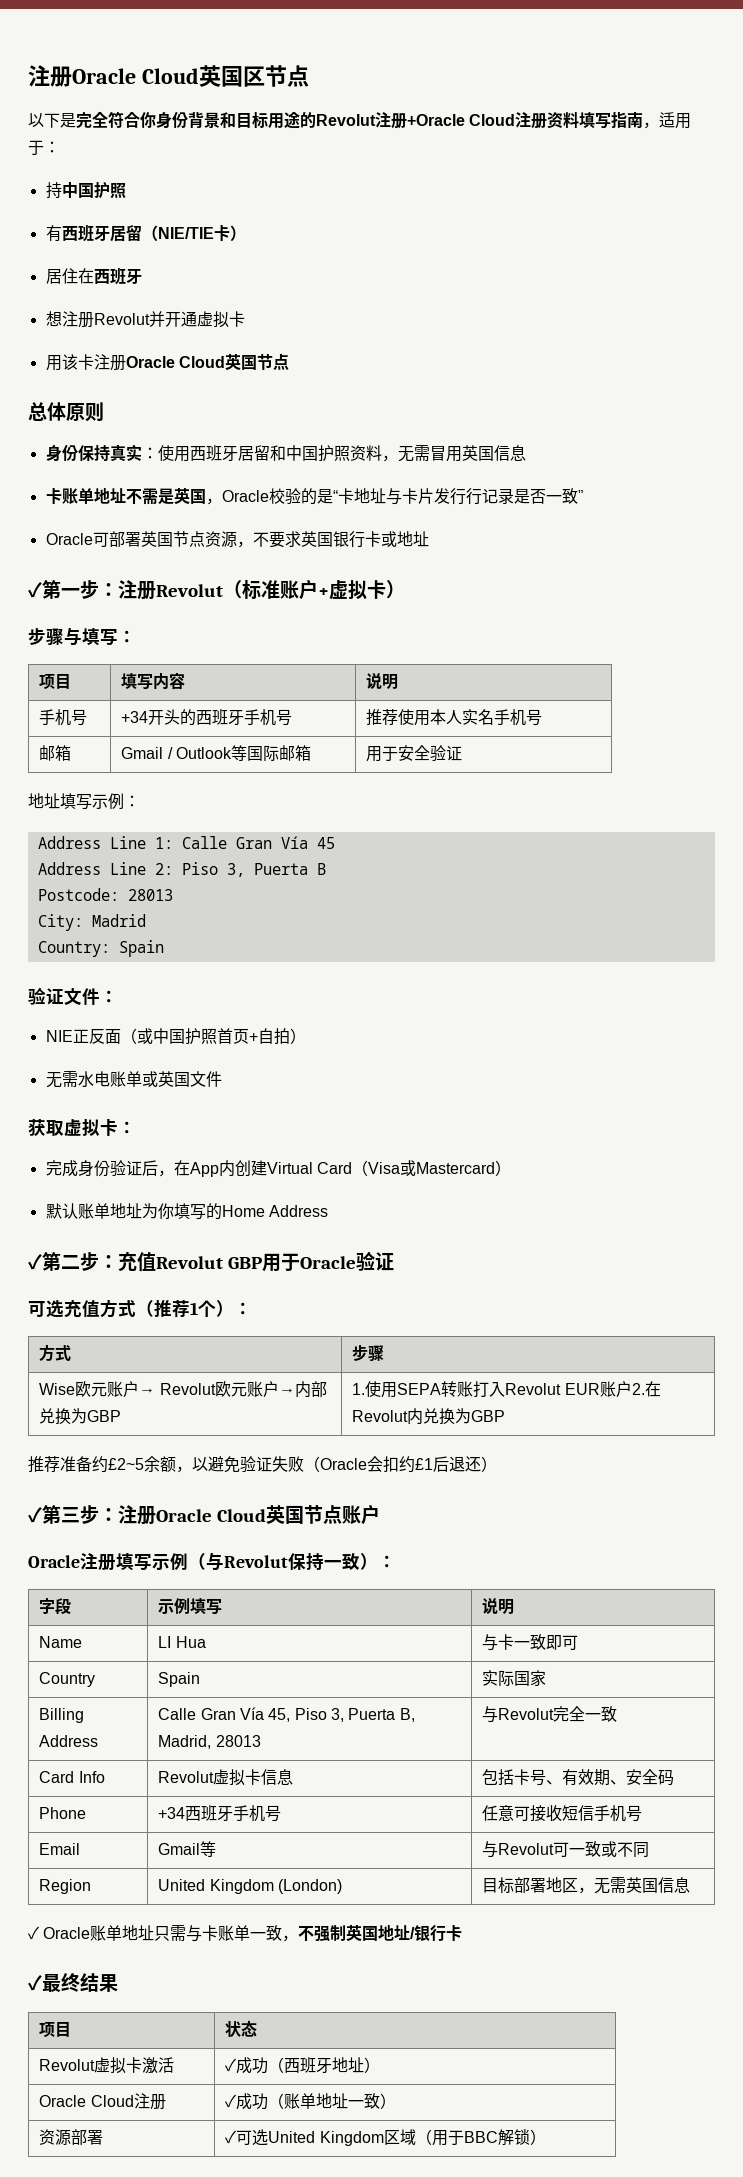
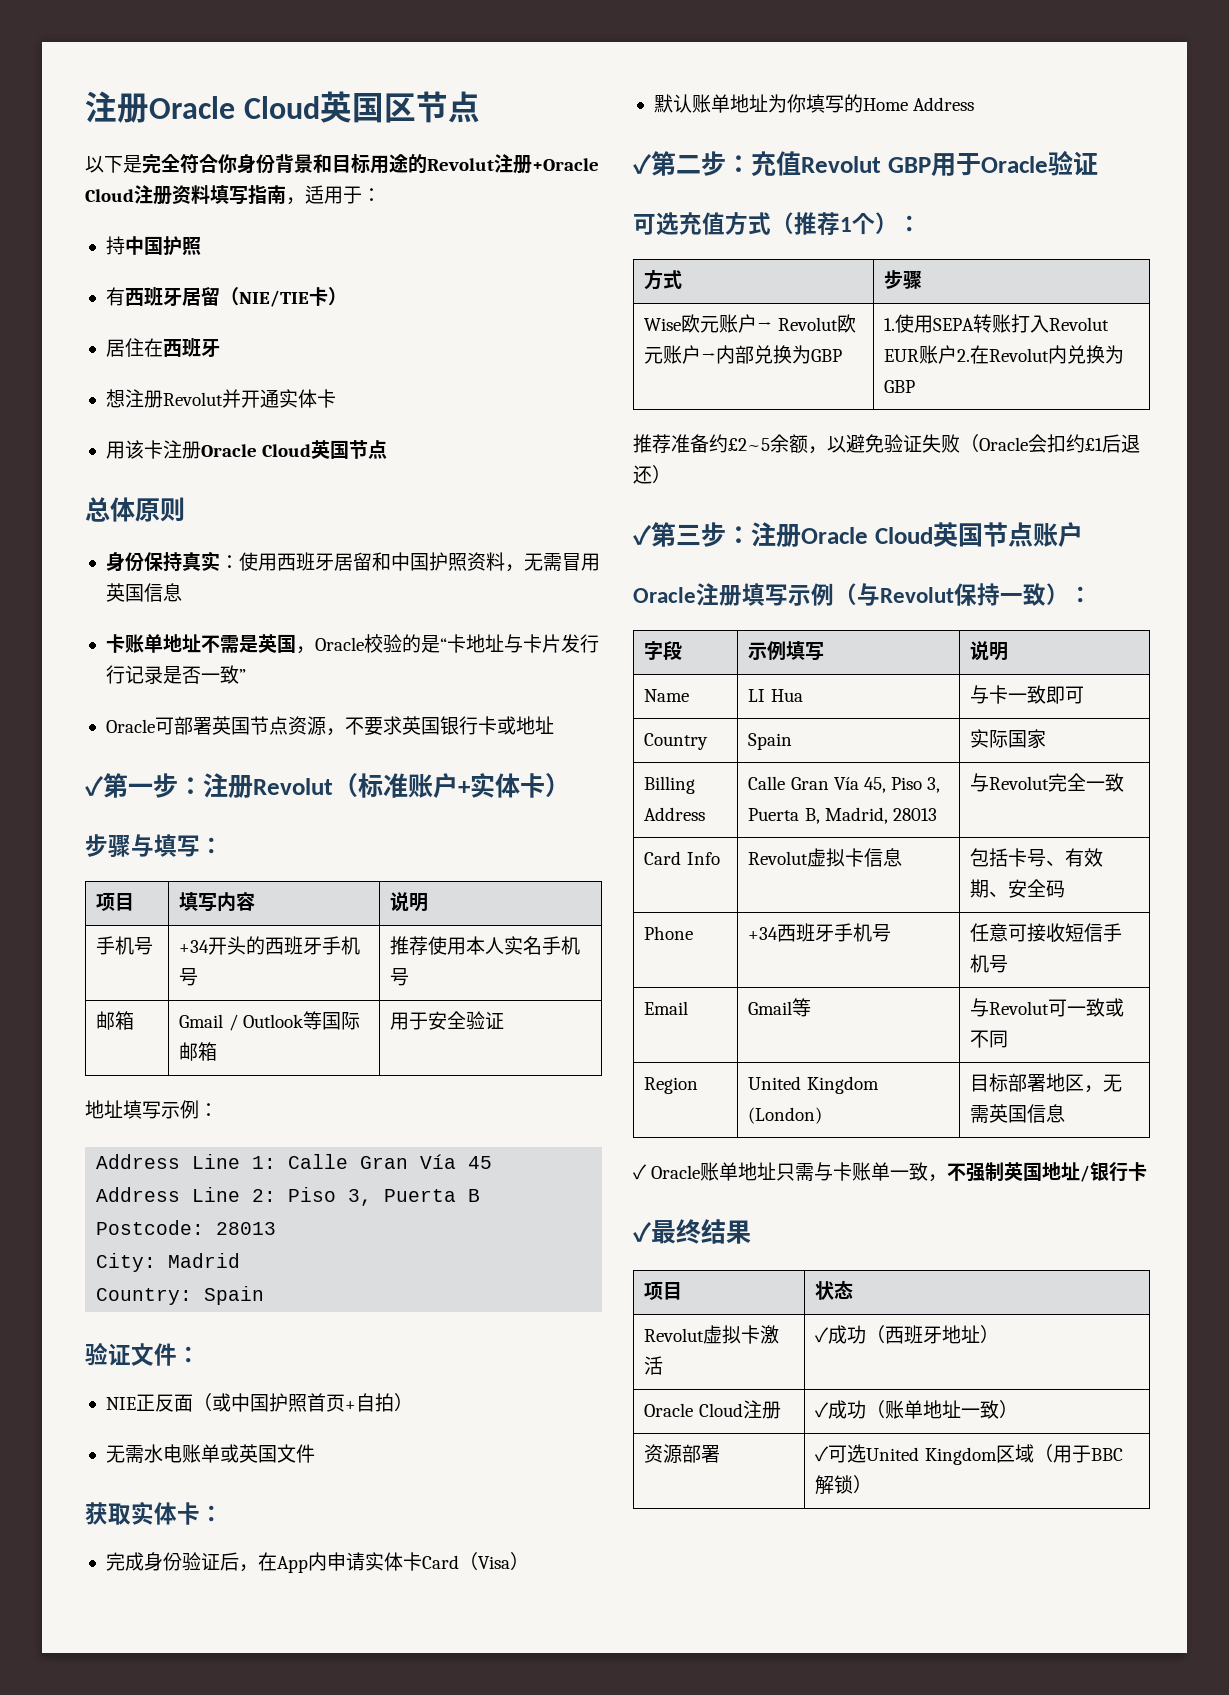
- 想注册Revolut并开通虚拟卡
+ 想注册Revolut并开通实体卡
- ✓第一步：注册Revolut（标准账户+虚拟卡）
+ ✓第一步：注册Revolut（标准账户+实体卡）
- 获取虚拟卡：
+ 获取实体卡：
- 完成身份验证后，在App内创建Virtual Card（Visa或Mastercard）
+ 完成身份验证后，在App内申请实体卡Card（Visa）

